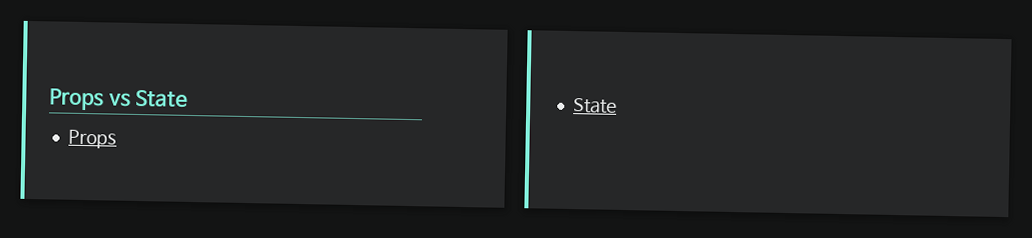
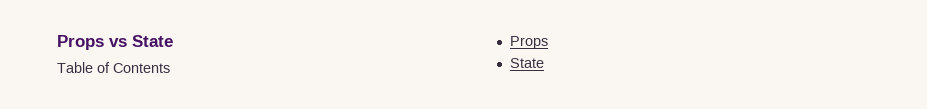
+ Table of Contents

